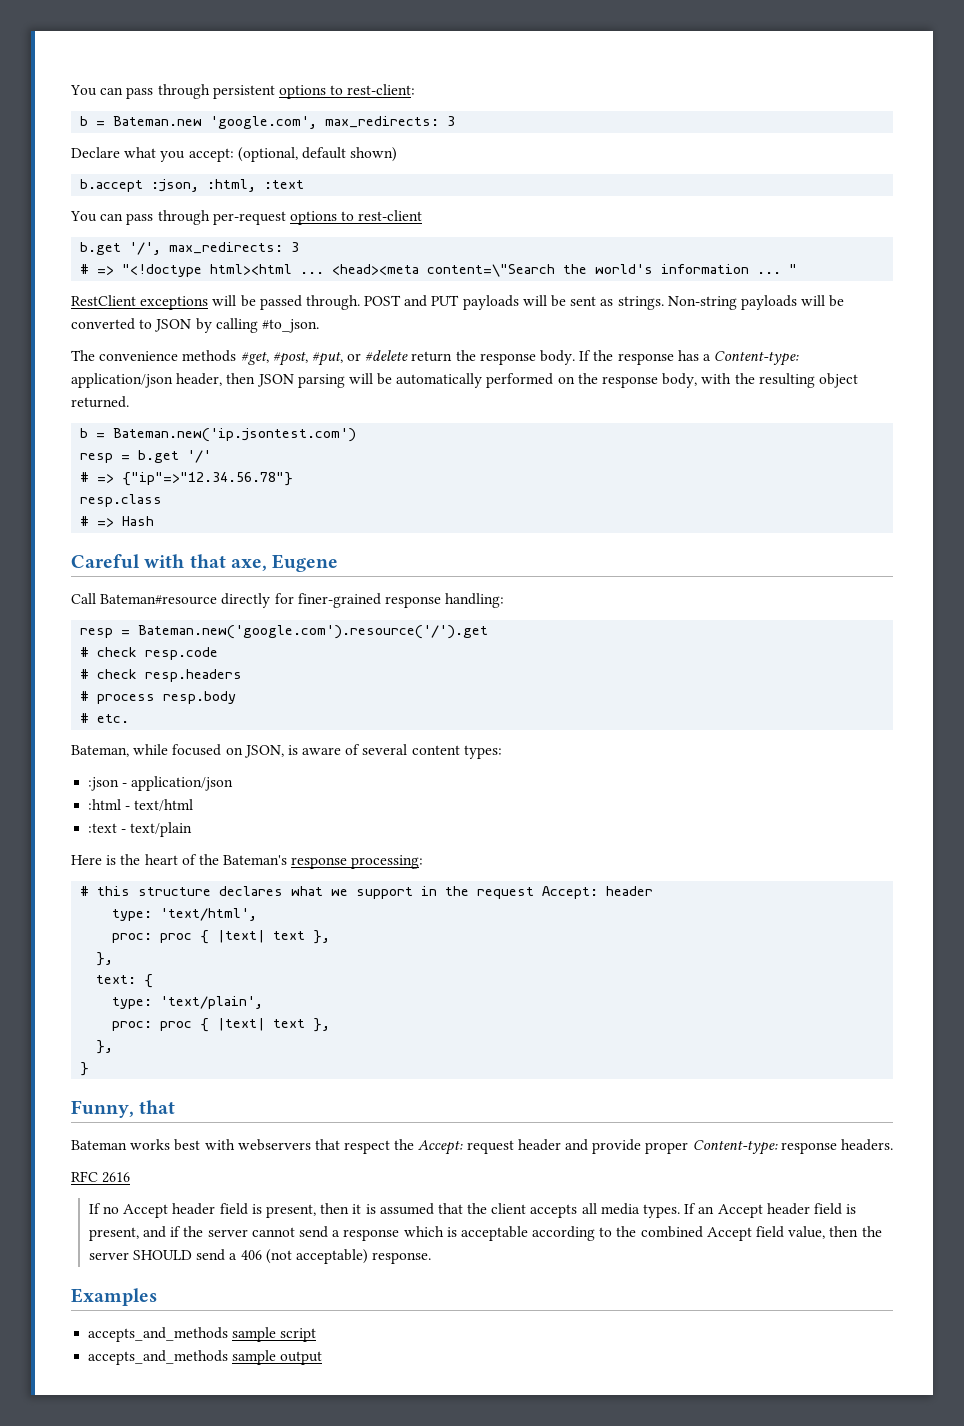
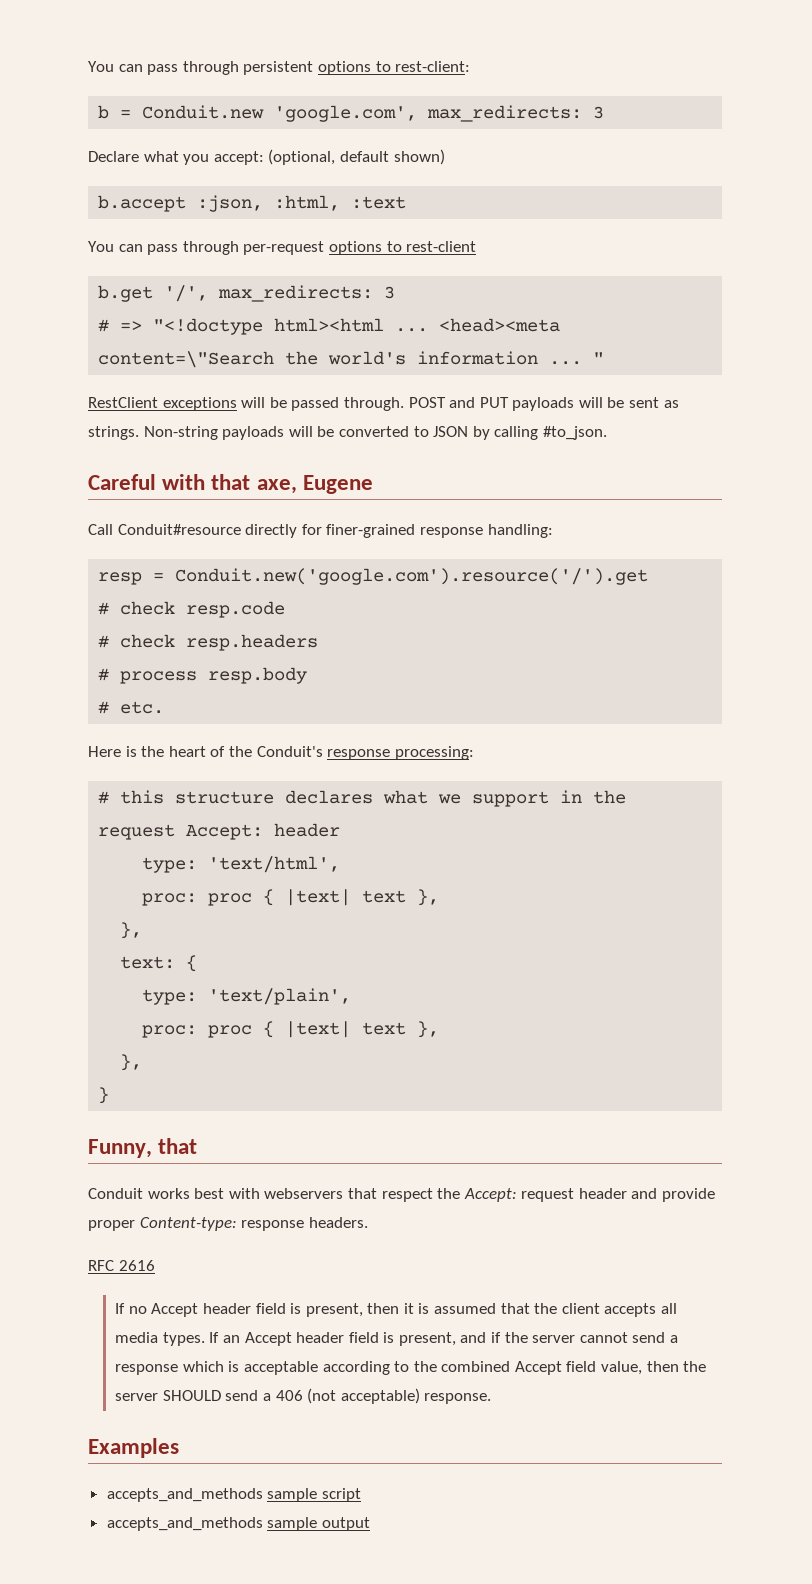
- b = Bateman.new 'google.com', max_redirects: 3
+ b = Conduit.new 'google.com', max_redirects: 3
- The convenience methods #get, #post, #put, or #delete return the response body. If the response has a Content-type: application/json header, then JSON parsing will be automatically performed on the response body, with the resulting object returned.
- b = Bateman.new('ip.jsontest.com')
- resp = b.get '/'
- # => {"ip"=>"12.34.56.78"}
- resp.class
- # => Hash
- Call Bateman#resource directly for finer-grained response handling:
+ Call Conduit#resource directly for finer-grained response handling:
- resp = Bateman.new('google.com').resource('/').get
+ resp = Conduit.new('google.com').resource('/').get
- Bateman, while focused on JSON, is aware of several content types:
- :json - application/json
- :html - text/html
- :text - text/plain
- Here is the heart of the Bateman's response processing:
+ Here is the heart of the Conduit's response processing:
- Bateman works best with webservers that respect the Accept: request header and provide proper Content-type: response headers.
+ Conduit works best with webservers that respect the Accept: request header and provide proper Content-type: response headers.

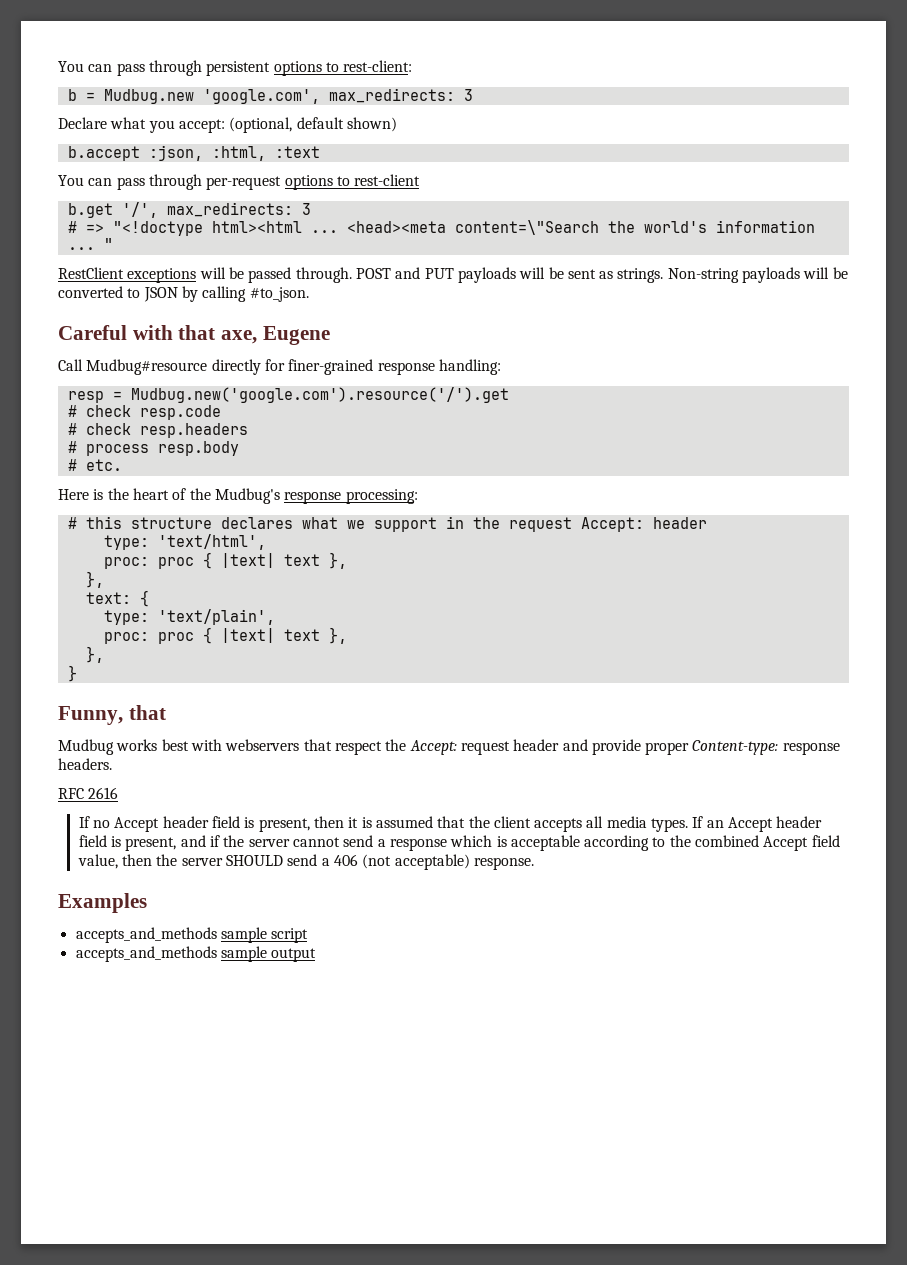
- b = Conduit.new 'google.com', max_redirects: 3
+ b = Mudbug.new 'google.com', max_redirects: 3
- Call Conduit#resource directly for finer-grained response handling:
+ Call Mudbug#resource directly for finer-grained response handling:
- resp = Conduit.new('google.com').resource('/').get
+ resp = Mudbug.new('google.com').resource('/').get
- Here is the heart of the Conduit's response processing:
+ Here is the heart of the Mudbug's response processing:
- Conduit works best with webservers that respect the Accept: request header and provide proper Content-type: response headers.
+ Mudbug works best with webservers that respect the Accept: request header and provide proper Content-type: response headers.

